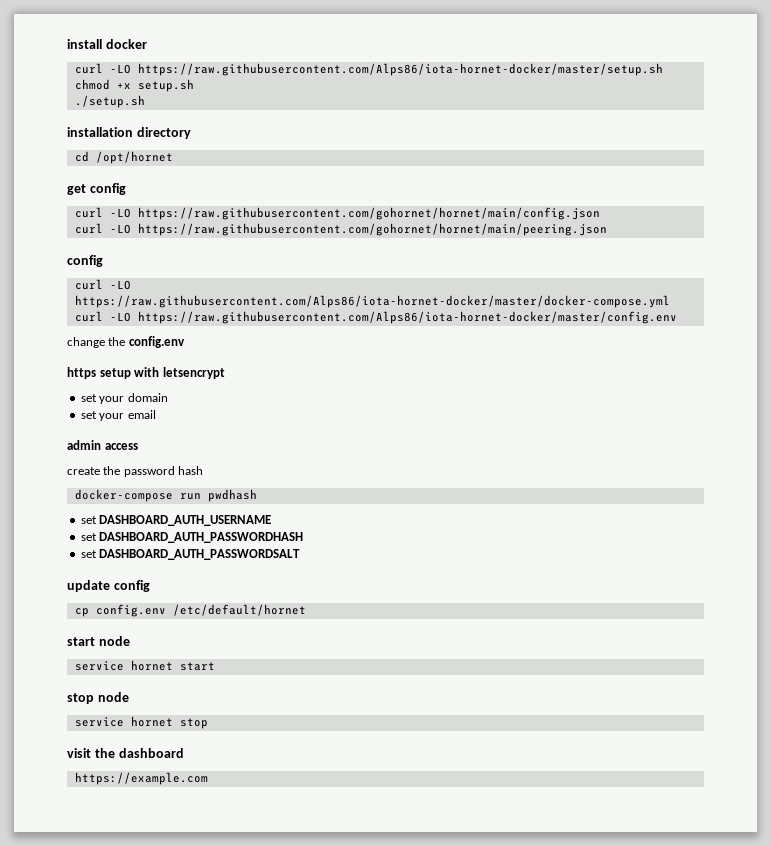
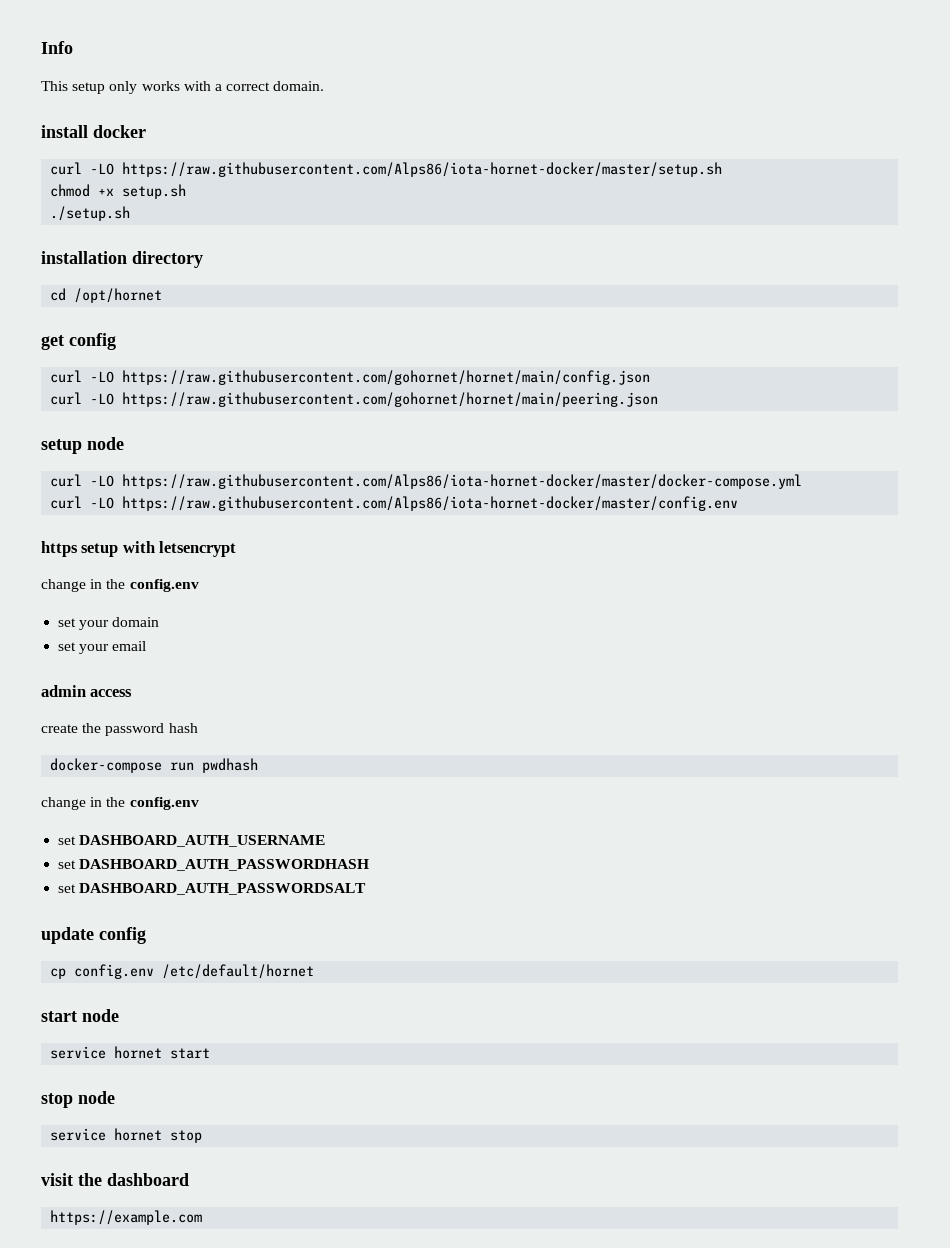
+ Info
+ This setup only works with a correct domain.
  curl -LO https://raw.githubusercontent.com/gohornet/hornet/main/peering.json
- config
+ setup node
- change the config.env
  https setup with letsencrypt
+ change in the config.env
  docker-compose run pwdhash
+ change in the config.env

